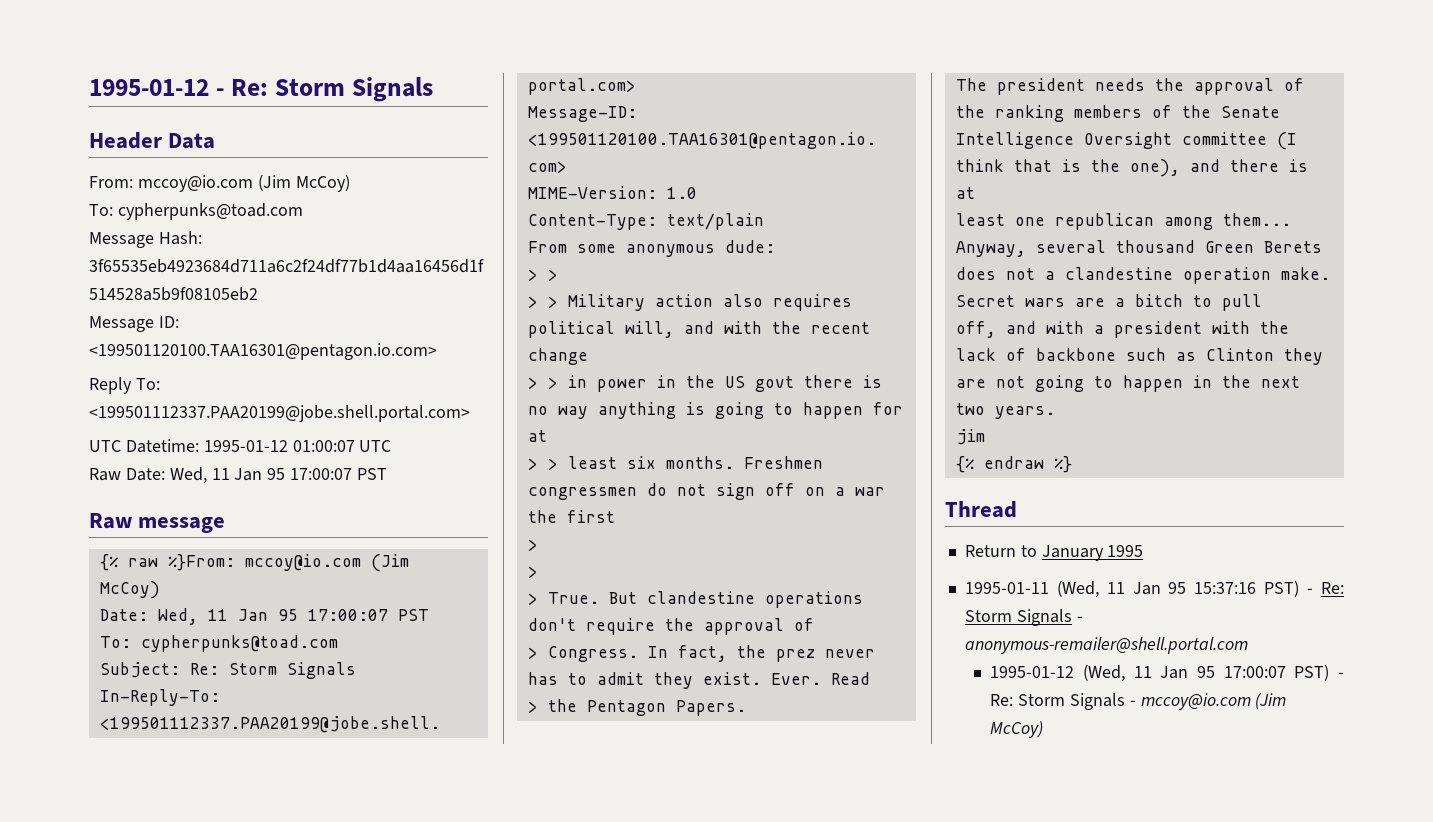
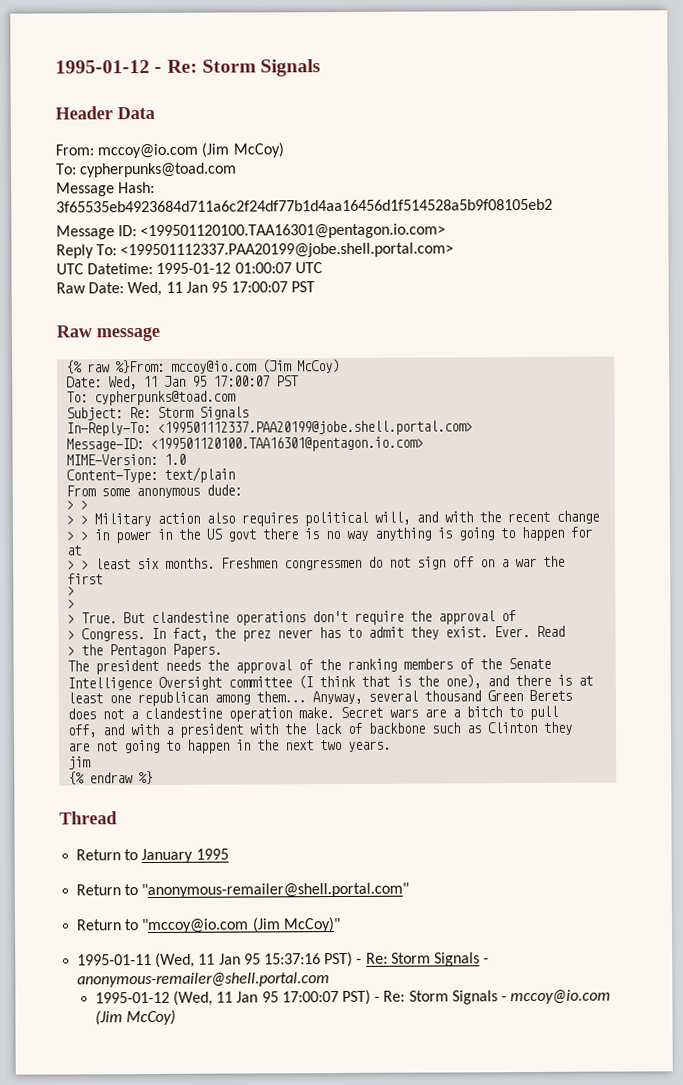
+ Return to "anonymous-remailer@shell.portal.com"
+ Return to "mccoy@io.com (Jim McCoy)"

